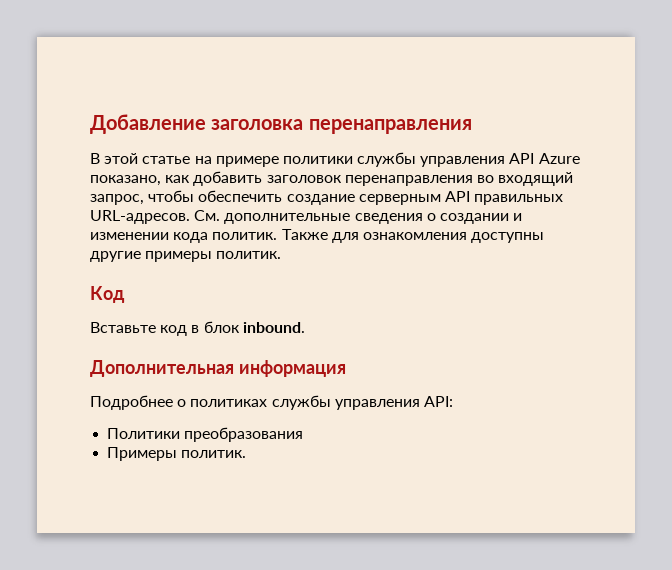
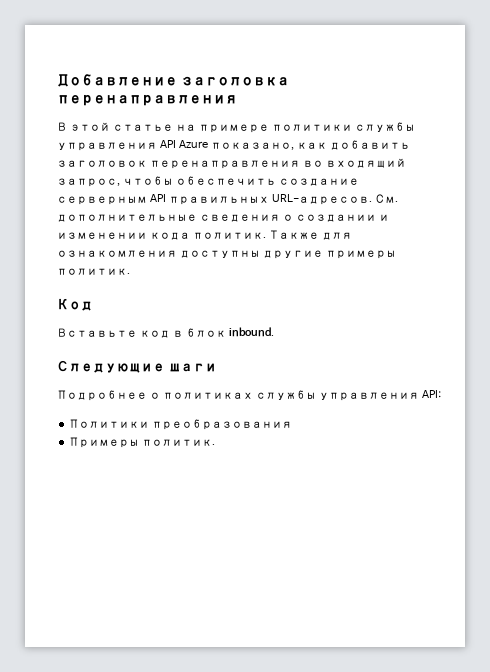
- Дополнительная информация
+ Следующие шаги

